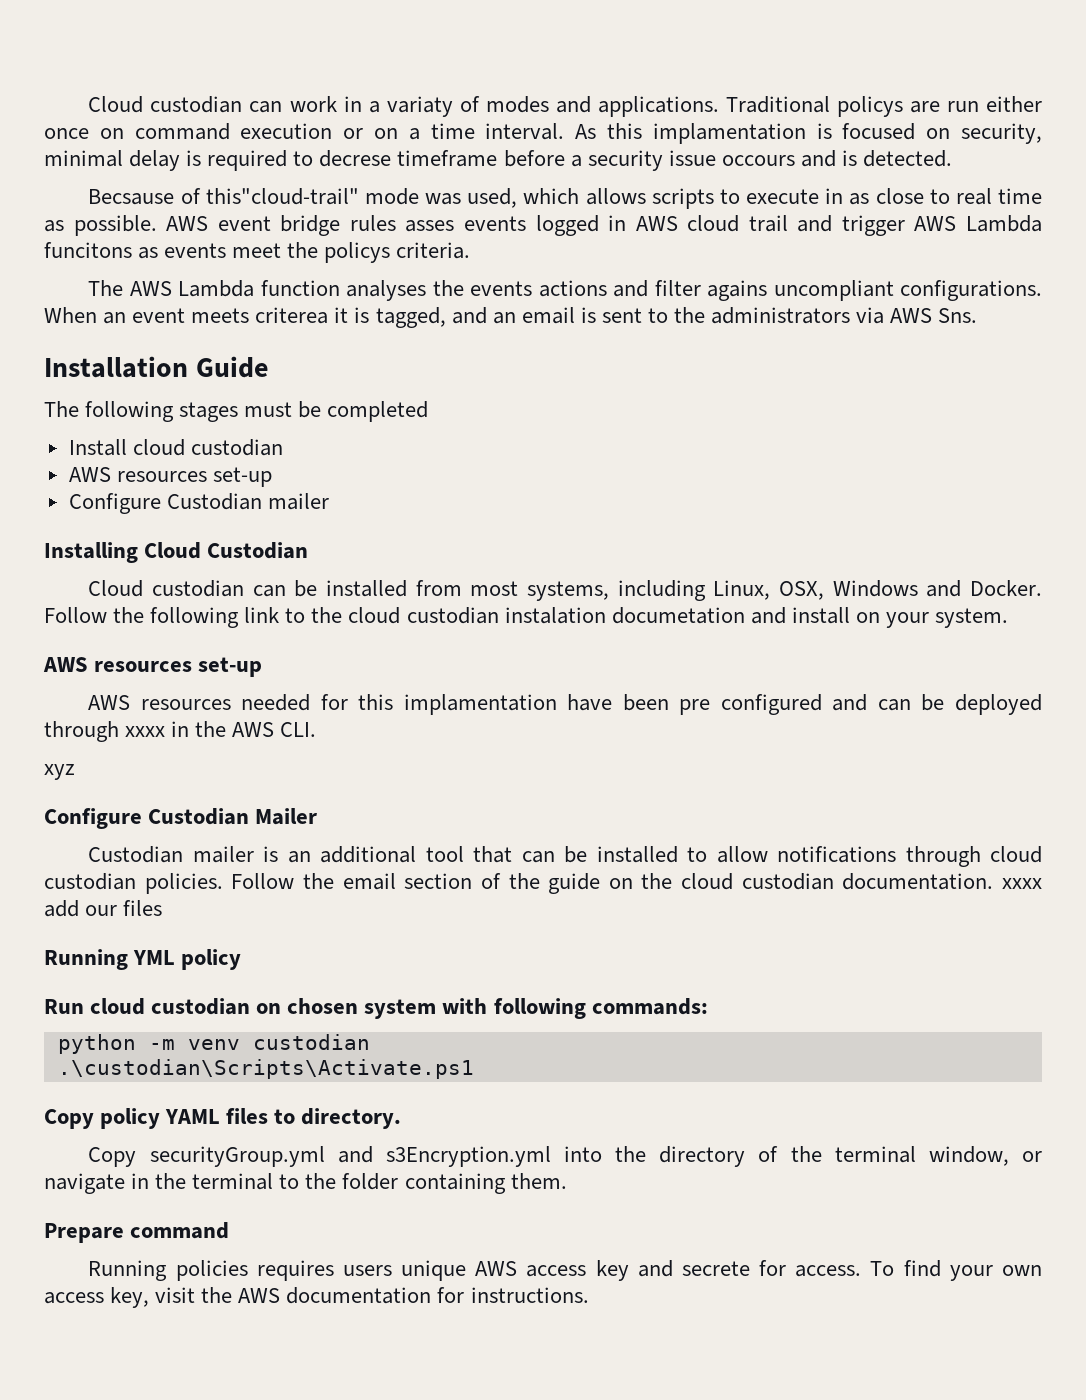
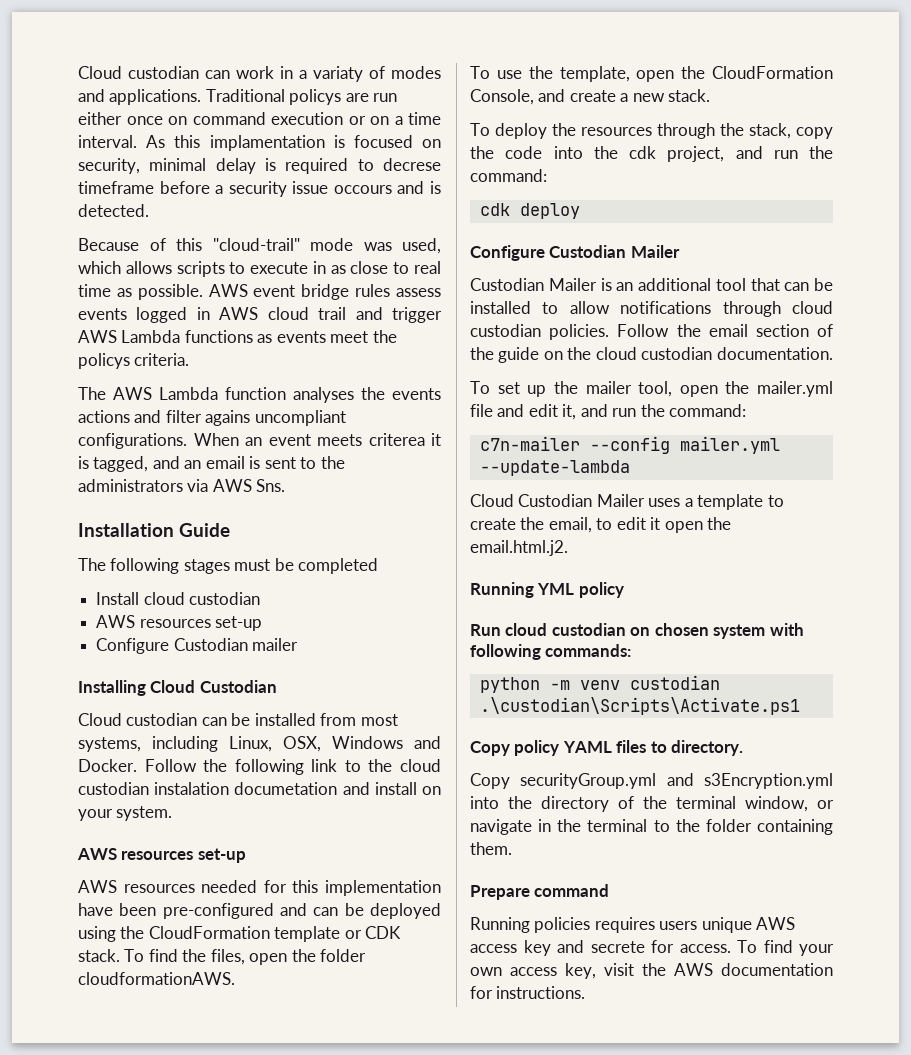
- Becsause of this"cloud-trail" mode was used, which allows scripts to execute in as close to real time as possible.
+ Because of this "cloud-trail" mode was used, which allows scripts to execute in as close to real time as possible.
- AWS event bridge rules asses events logged in AWS cloud trail and trigger AWS Lambda funcitons as events meet the policys criteria.
+ AWS event bridge rules assess events logged in AWS cloud trail and trigger AWS Lambda functions as events meet the policys criteria.
- AWS resources needed for this implamentation have been pre configured and can be deployed through xxxx in the AWS CLI.
- xyz
+ AWS resources needed for this implementation have been pre-configured and can be deployed using the CloudFormation template or CDK stack. To find the files, open the folder cloudformationAWS.
+ To use the template, open the CloudFormation Console, and create a new stack.
+ To deploy the resources through the stack, copy the code into the cdk project, and run the command:
+ cdk deploy
- Custodian mailer is an additional tool that can be installed to allow notifications through cloud custodian policies.
+ Custodian Mailer is an additional tool that can be installed to allow notifications through cloud custodian policies.
- Follow the email section of the guide on the cloud custodian documentation. xxxx add our files
+ Follow the email section of the guide on the cloud custodian documentation.
+ To set up the mailer tool, open the mailer.yml file and edit it, and run the command:
+ c7n-mailer --config mailer.yml --update-lambda
+ Cloud Custodian Mailer uses a template to create the email, to edit it open the email.html.j2.

